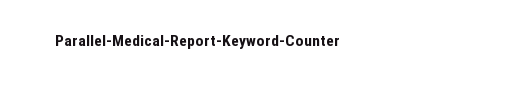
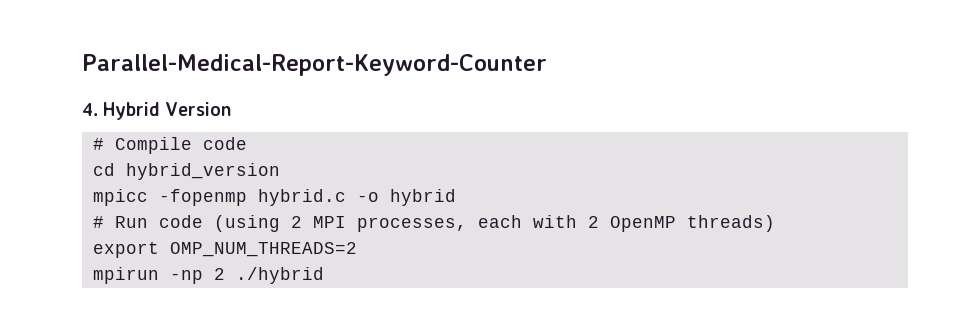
+ 4. Hybrid Version
+ # Compile code
+ cd hybrid_version
+ mpicc -fopenmp hybrid.c -o hybrid
+ # Run code (using 2 MPI processes, each with 2 OpenMP threads)
+ export OMP_NUM_THREADS=2
+ mpirun -np 2 ./hybrid

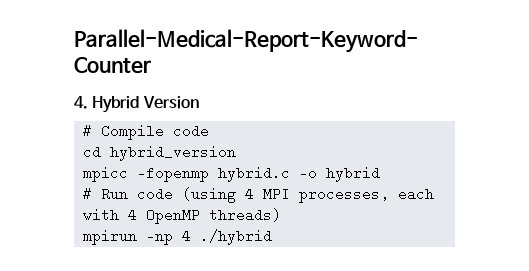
- # Run code (using 2 MPI processes, each with 2 OpenMP threads)
+ # Run code (using 4 MPI processes, each with 4 OpenMP threads)
- export OMP_NUM_THREADS=2
- mpirun -np 2 ./hybrid
+ mpirun -np 4 ./hybrid

